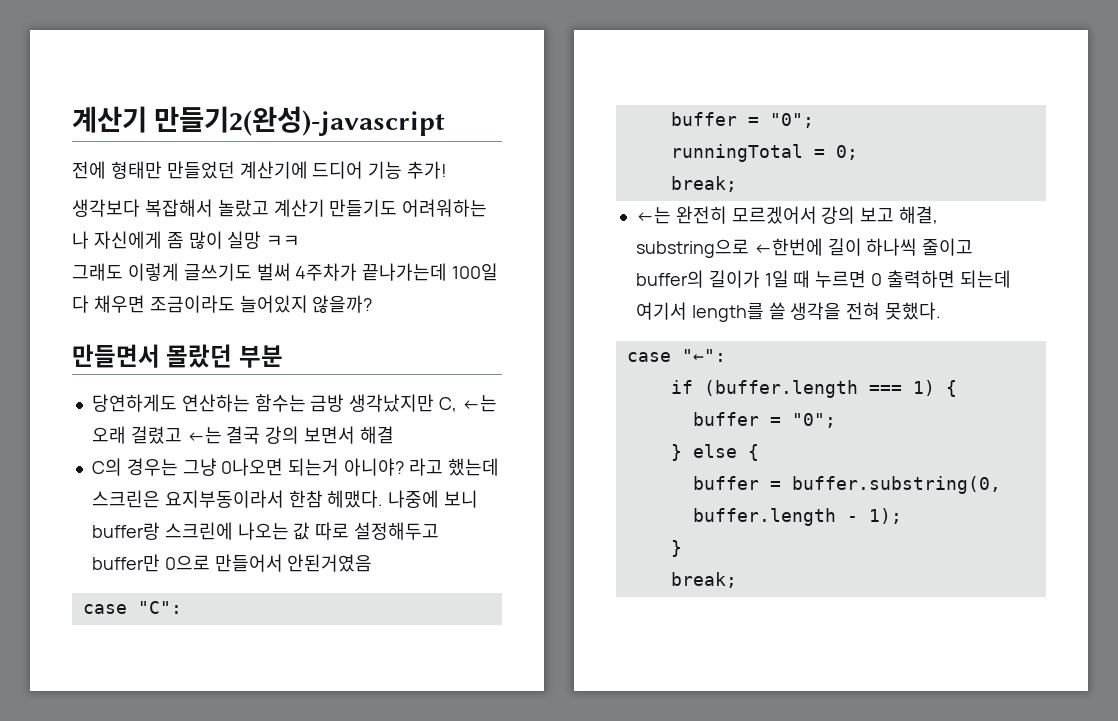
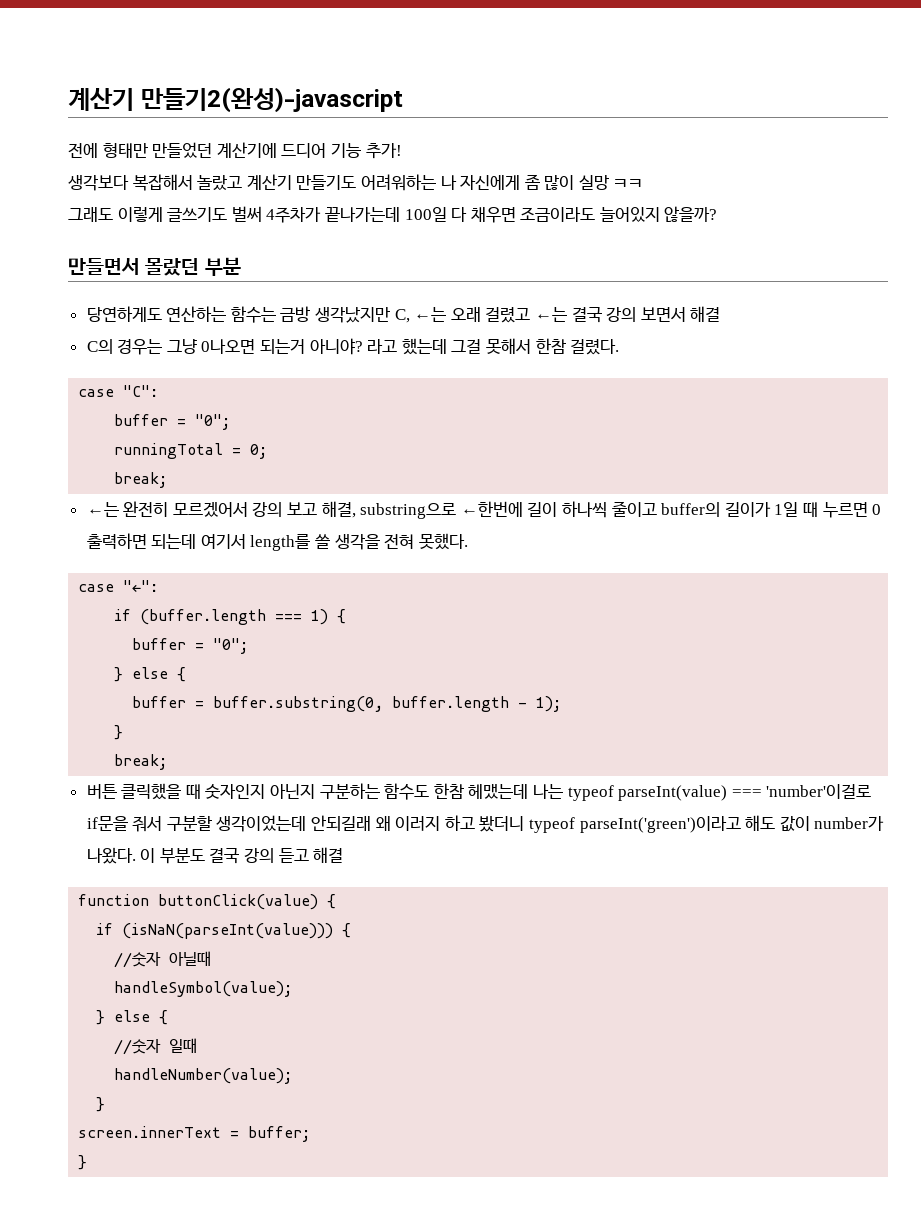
- 라고 했는데 스크린은 요지부동이라서 한참 헤맸다. 나중에 보니 buffer랑 스크린에 나오는 값 따로 설정해두고 buffer만 0으로 만들어서 안된거였음
+ 라고 했는데 그걸 못해서 한참 걸렸다.
+ 버튼 클릭했을 때 숫자인지 아닌지 구분하는 함수도 한참 헤맸는데 나는 typeof parseInt(value) === 'number'이걸로 if문을 줘서 구분할 생각이었는데 안되길래 왜 이러지 하고 봤더니 typeof parseInt('green')이라고 해도 값이 number가 나왔다. 이 부분도 결국 강의 듣고 해결
+ function buttonClick(value) {
+ if (isNaN(parseInt(value))) {
+ //숫자 아닐때
+ handleSymbol(value);
+ } else {
+ //숫자 일때
+ handleNumber(value);
+ }
+ screen.innerText = buffer;
+ }

